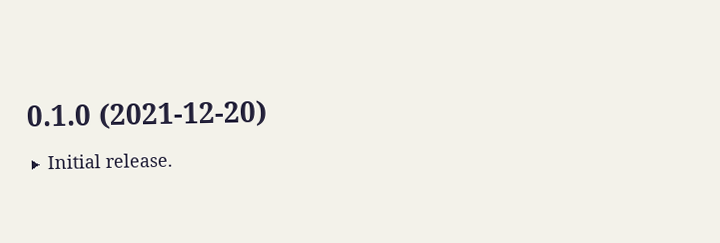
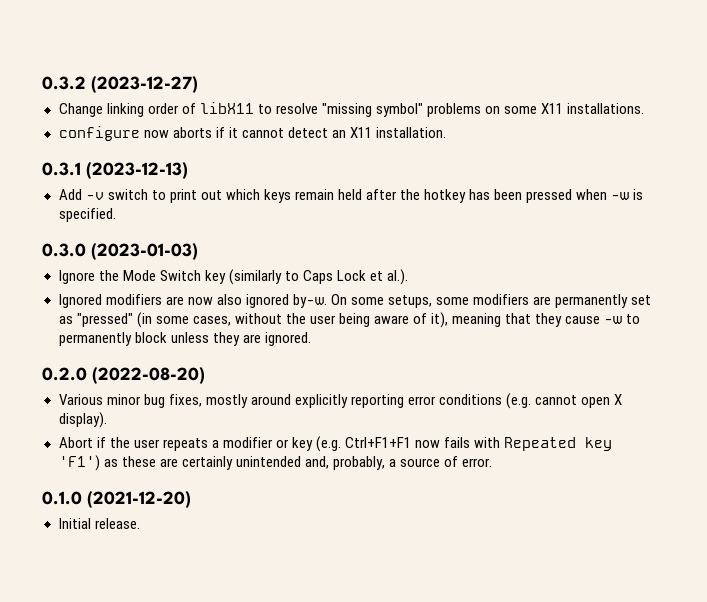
+ 0.3.2 (2023-12-27)
+ Change linking order of libX11 to resolve "missing symbol" problems on some X11 installations.
+ configure now aborts if it cannot detect an X11 installation.
+ 0.3.1 (2023-12-13)
+ Add -v switch to print out which keys remain held after the hotkey has been pressed when -w is specified.
+ 0.3.0 (2023-01-03)
+ Ignore the Mode Switch key (similarly to Caps Lock et al.).
+ Ignored modifiers are now also ignored by-w. On some setups, some modifiers are permanently set as "pressed" (in some cases, without the user being aware of it), meaning that they cause -w to permanently block unless they are ignored.
+ 0.2.0 (2022-08-20)
+ Various minor bug fixes, mostly around explicitly reporting error conditions (e.g. cannot open X display).
+ Abort if the user repeats a modifier or key (e.g. Ctrl+F1+F1 now fails with Repeated key 'F1') as these are certainly unintended and, probably, a source of error.

